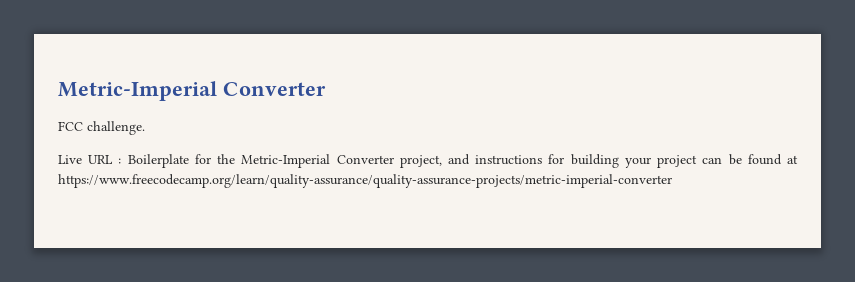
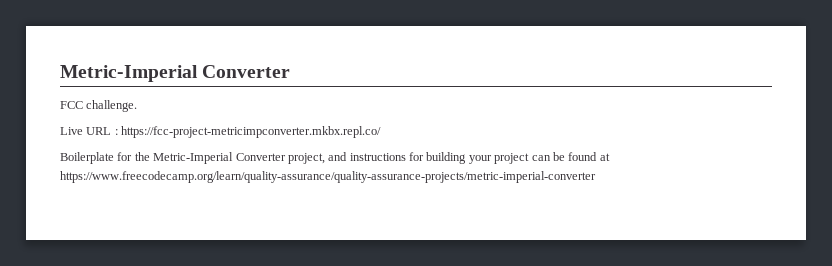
- Live URL : Boilerplate for the Metric-Imperial Converter project, and instructions for building your project can be found at https://www.freecodecamp.org/learn/quality-assurance/quality-assurance-projects/metric-imperial-converter
+ Live URL : https://fcc-project-metricimpconverter.mkbx.repl.co/
+ Boilerplate for the Metric-Imperial Converter project, and instructions for building your project can be found at https://www.freecodecamp.org/learn/quality-assurance/quality-assurance-projects/metric-imperial-converter

